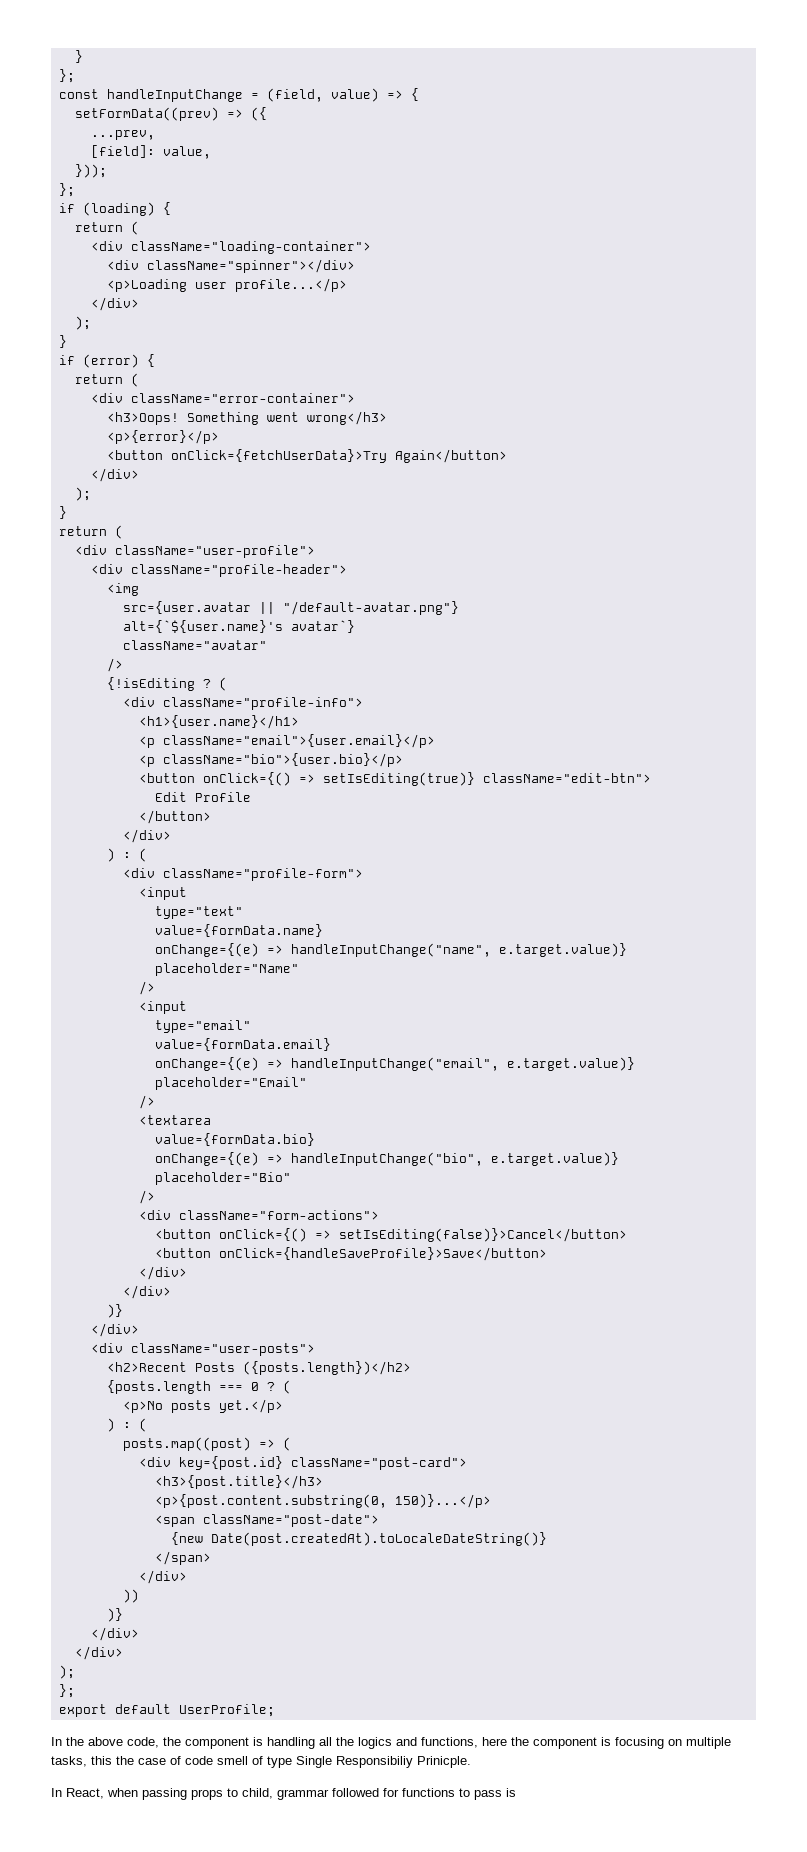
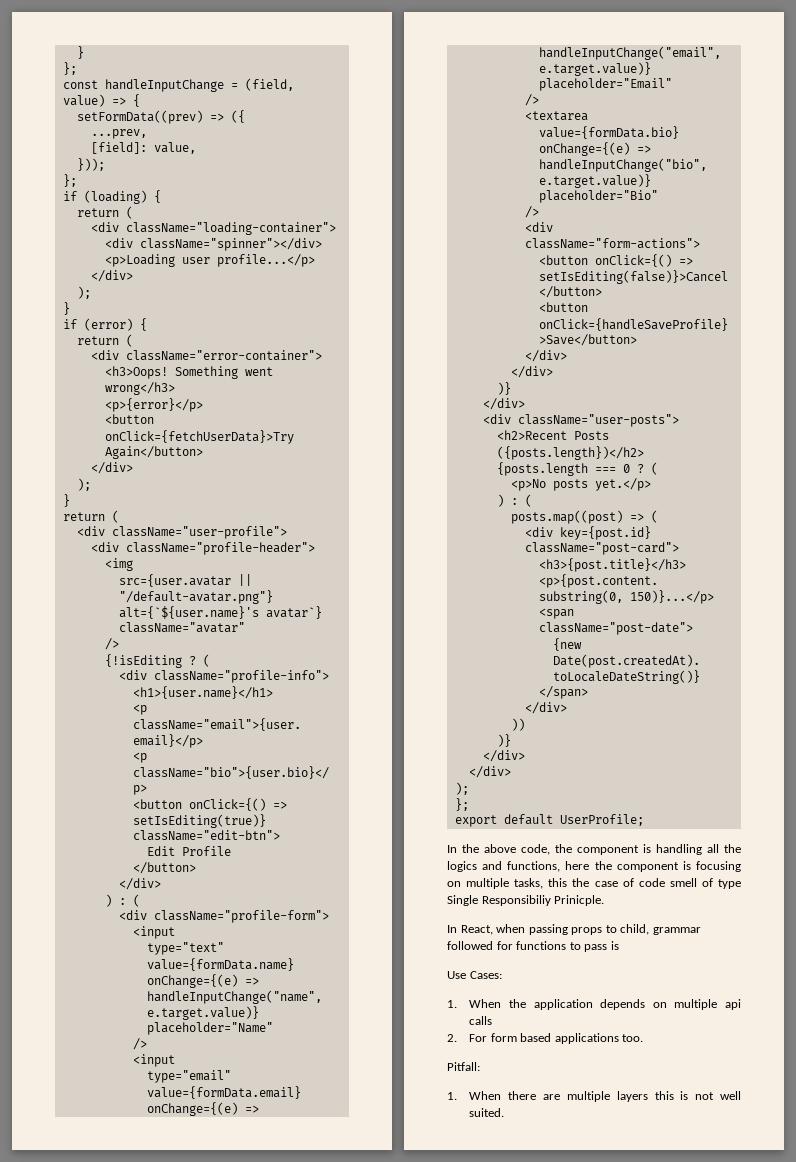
+ Use Cases:
+ 1. When the application depends on multiple api calls
+ 2. For form based applications too.
+ Pitfall:
+ 1. When there are multiple layers this is not well suited.

